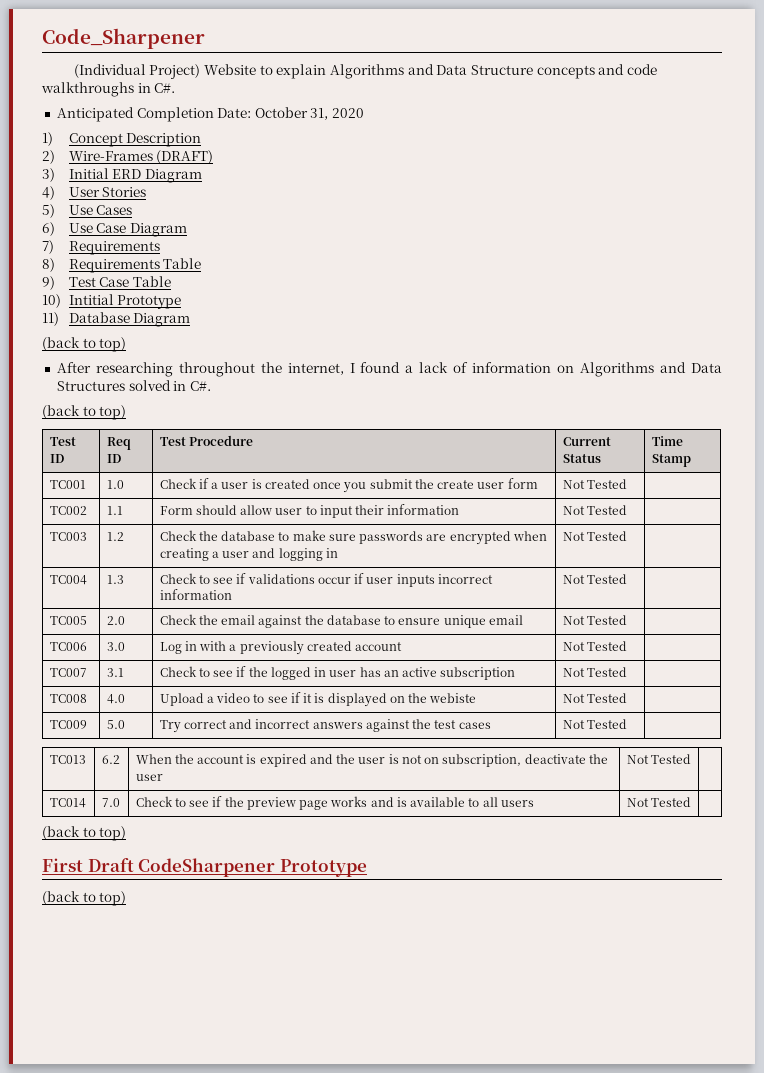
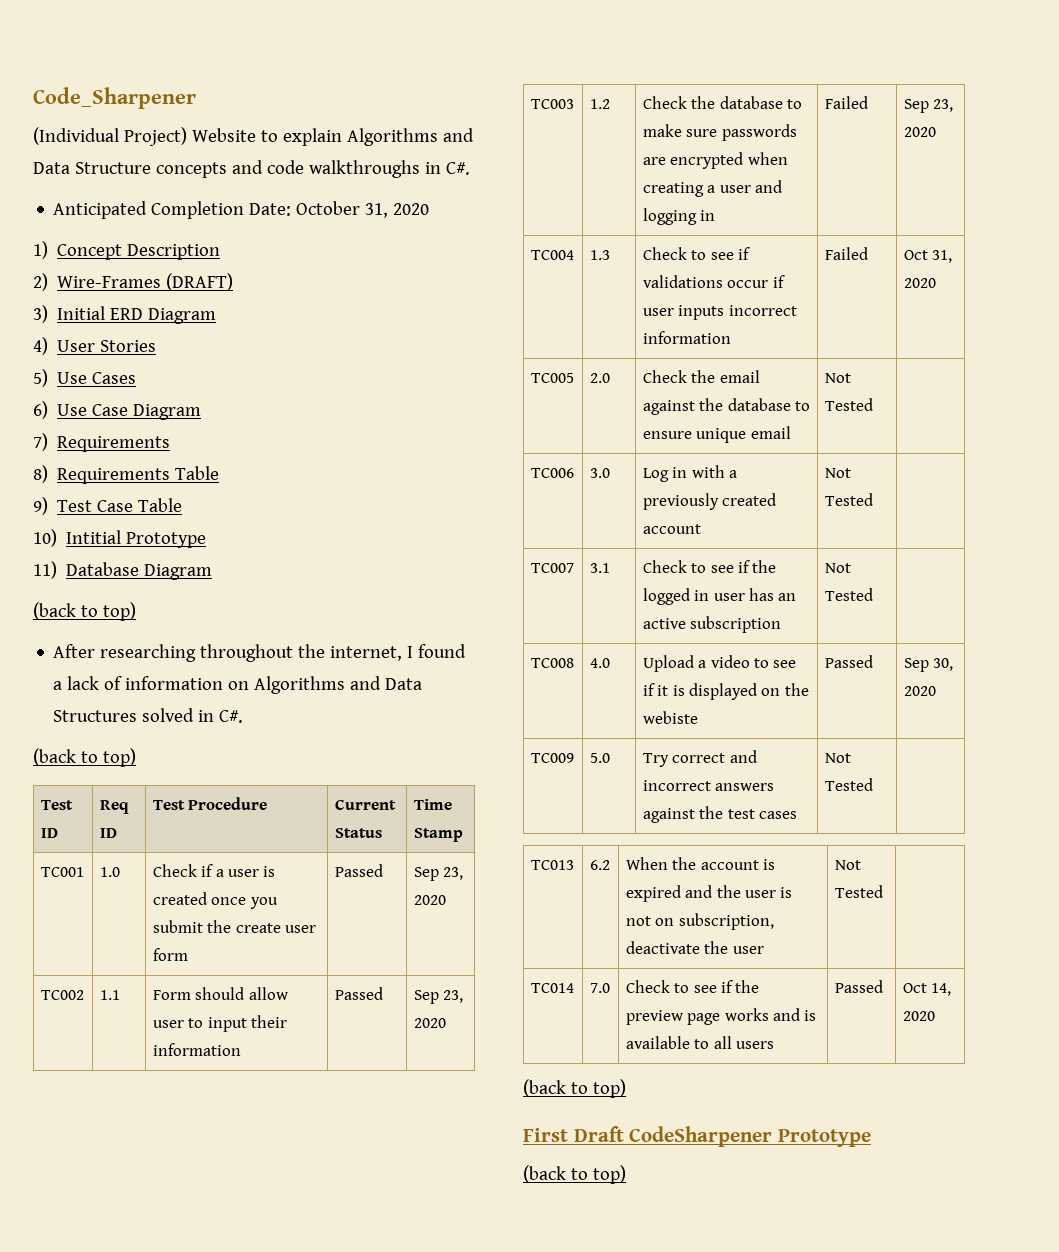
- TC001 | 1.0 | Check if a user is created once you submit the create user form | Not Tested |
+ TC001 | 1.0 | Check if a user is created once you submit the create user form | Passed | Sep 23, 2020
- TC002 | 1.1 | Form should allow user to input their information | Not Tested |
+ TC002 | 1.1 | Form should allow user to input their information | Passed | Sep 23, 2020
- TC003 | 1.2 | Check the database to make sure passwords are encrypted when creating a user and logging in | Not Tested |
+ TC003 | 1.2 | Check the database to make sure passwords are encrypted when creating a user and logging in | Failed | Sep 23, 2020
- TC004 | 1.3 | Check to see if validations occur if user inputs incorrect information | Not Tested |
+ TC004 | 1.3 | Check to see if validations occur if user inputs incorrect information | Failed | Oct 31, 2020
- TC008 | 4.0 | Upload a video to see if it is displayed on the webiste | Not Tested |
+ TC008 | 4.0 | Upload a video to see if it is displayed on the webiste | Passed | Sep 30, 2020
- TC014 | 7.0 | Check to see if the preview page works and is available to all users | Not Tested |
+ TC014 | 7.0 | Check to see if the preview page works and is available to all users | Passed | Oct 14, 2020

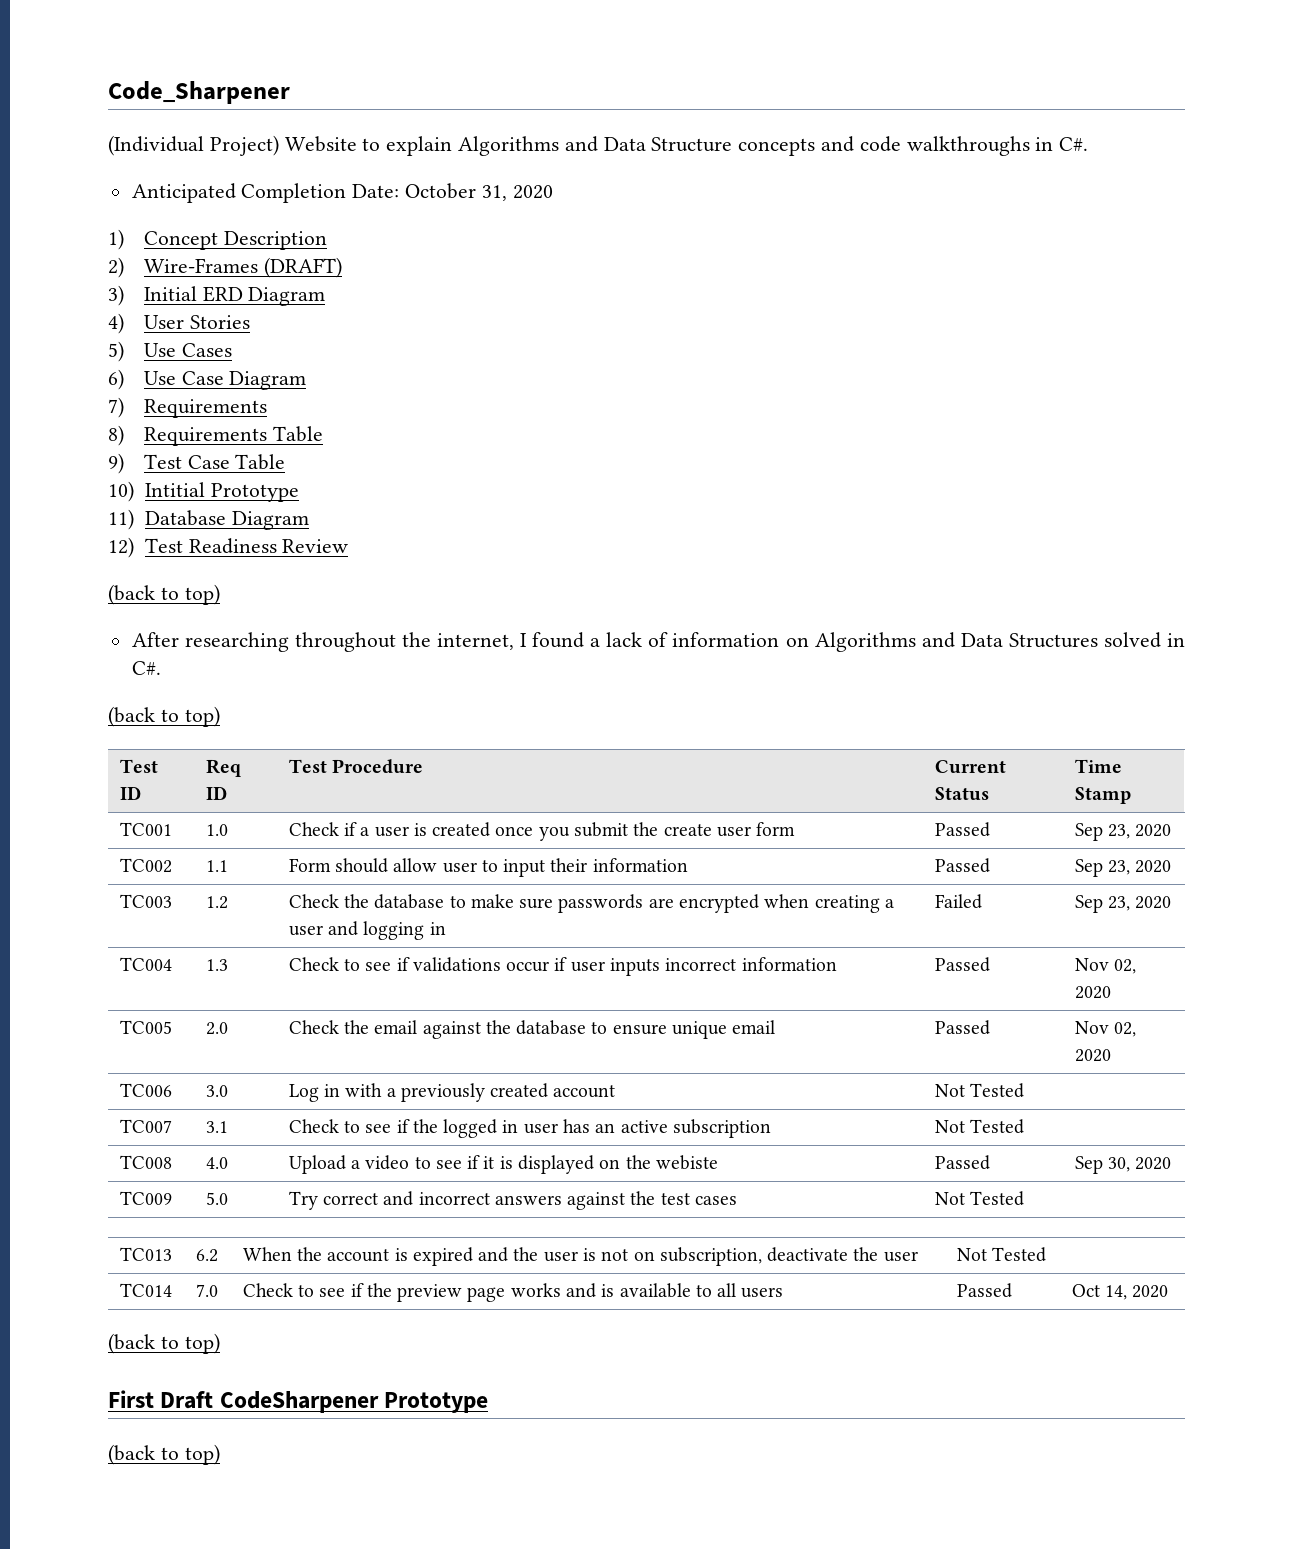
+ 12) Test Readiness Review
- TC004 | 1.3 | Check to see if validations occur if user inputs incorrect information | Failed | Oct 31, 2020
+ TC004 | 1.3 | Check to see if validations occur if user inputs incorrect information | Passed | Nov 02, 2020
- TC005 | 2.0 | Check the email against the database to ensure unique email | Not Tested |
+ TC005 | 2.0 | Check the email against the database to ensure unique email | Passed | Nov 02, 2020

